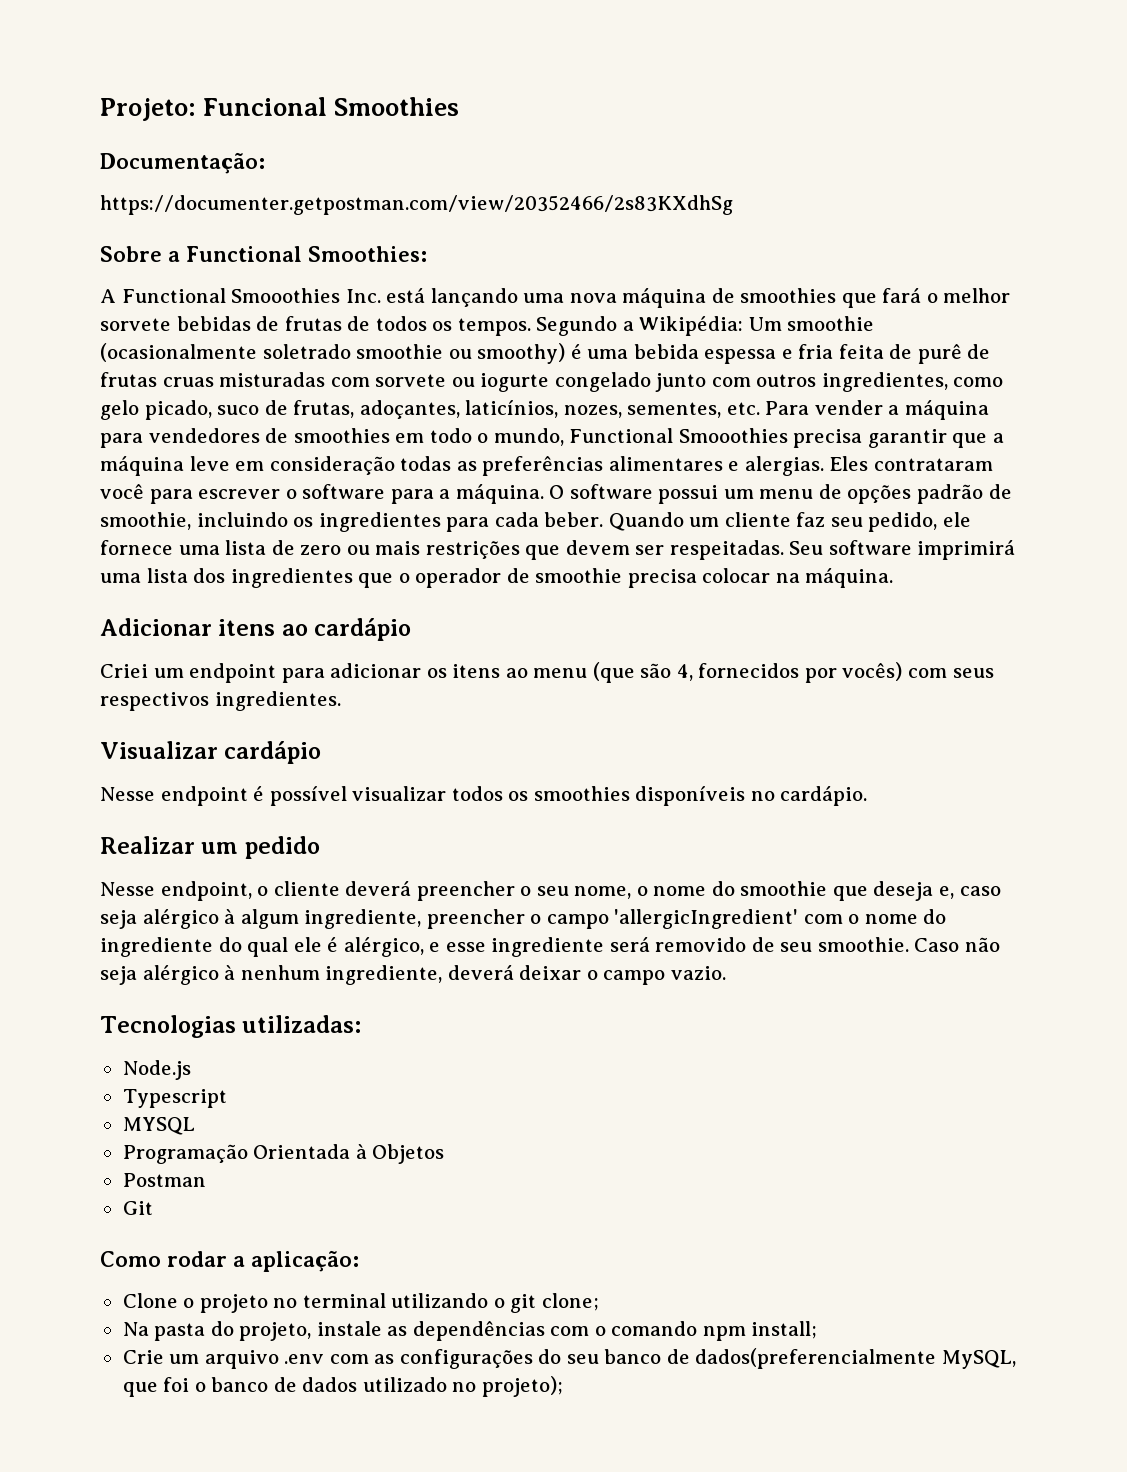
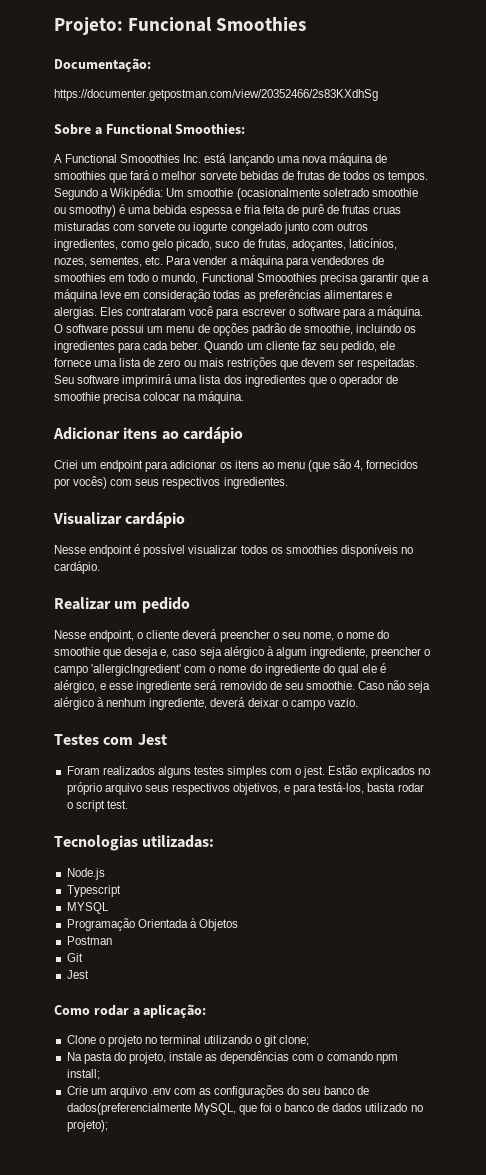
+ Testes com Jest
+ Foram realizados alguns testes simples com o jest. Estão explicados no próprio arquivo seus respectivos objetivos, e para testá-los, basta rodar o script test.
  Git
+ Jest

